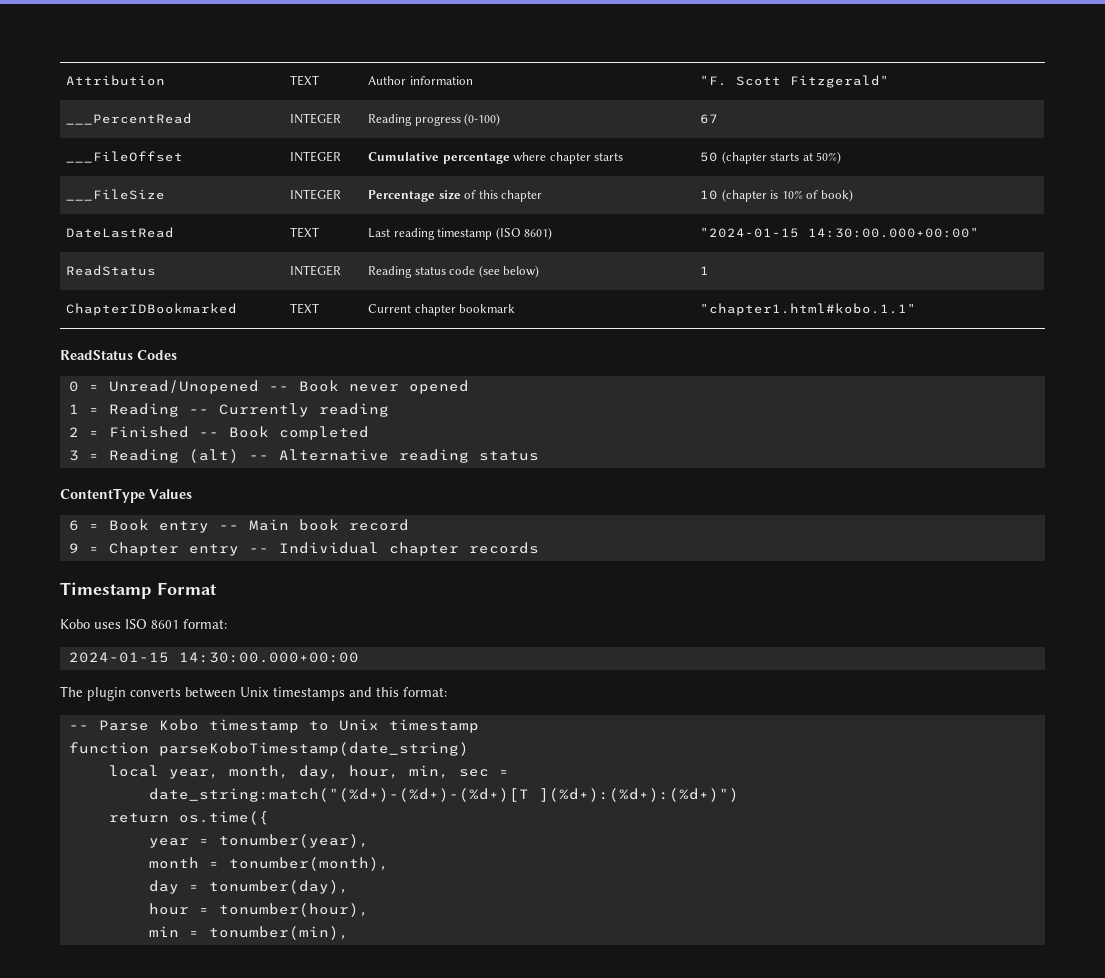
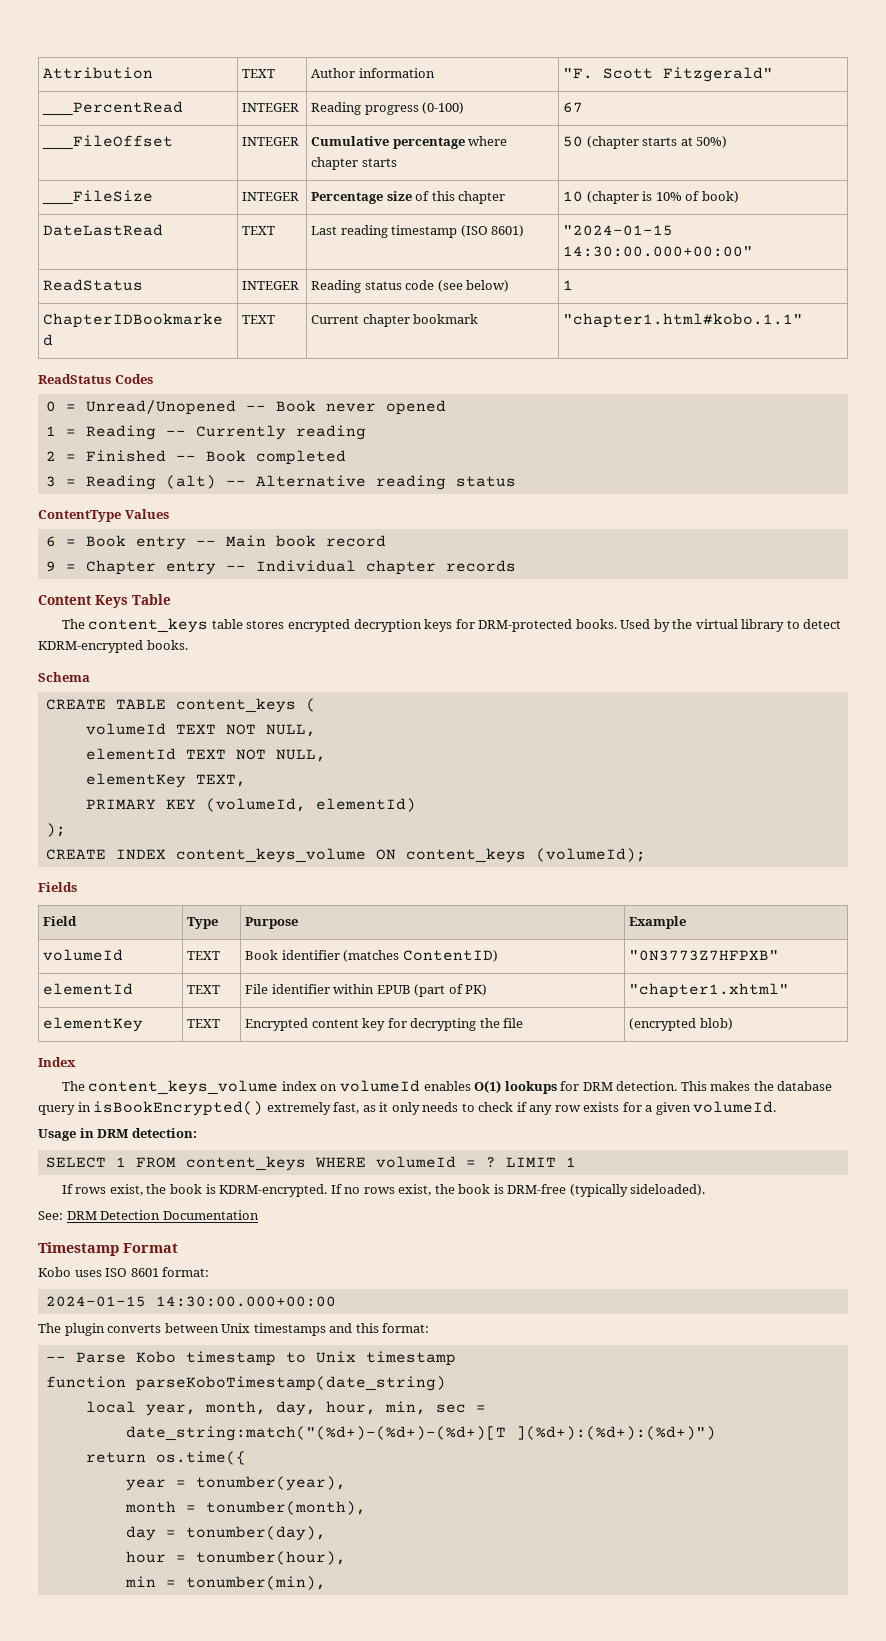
+ Content Keys Table
+ The content_keys table stores encrypted decryption keys for DRM-protected books. Used by the virtual library to detect KDRM-encrypted books.
+ Schema
+ CREATE TABLE content_keys (
+ volumeId TEXT NOT NULL,
+ elementId TEXT NOT NULL,
+ elementKey TEXT,
+ PRIMARY KEY (volumeId, elementId)
+ );
+ CREATE INDEX content_keys_volume ON content_keys (volumeId);
+ Fields
+ Field | Type | Purpose | Example
+ volumeId | TEXT | Book identifier (matches ContentID) | "0N3773Z7HFPXB"
+ elementId | TEXT | File identifier within EPUB (part of PK) | "chapter1.xhtml"
+ elementKey | TEXT | Encrypted content key for decrypting the file | (encrypted blob)
+ Index
+ The content_keys_volume index on volumeId enables O(1) lookups for DRM detection. This makes the database query in isBookEncrypted() extremely fast, as it only needs to check if any row exists for a given volumeId.
+ Usage in DRM detection:
+ SELECT 1 FROM content_keys WHERE volumeId = ? LIMIT 1
+ If rows exist, the book is KDRM-encrypted. If no rows exist, the book is DRM-free (typically sideloaded).
+ See: DRM Detection Documentation

